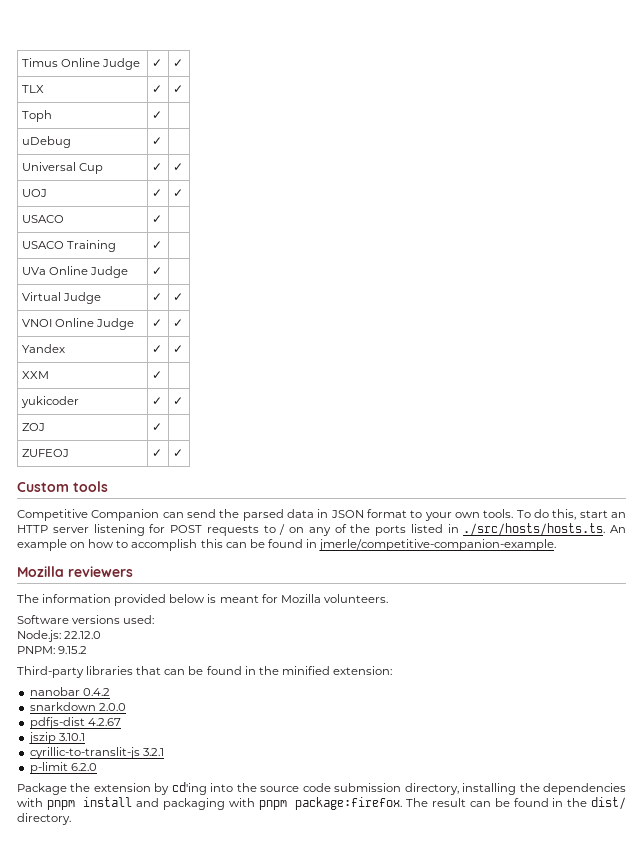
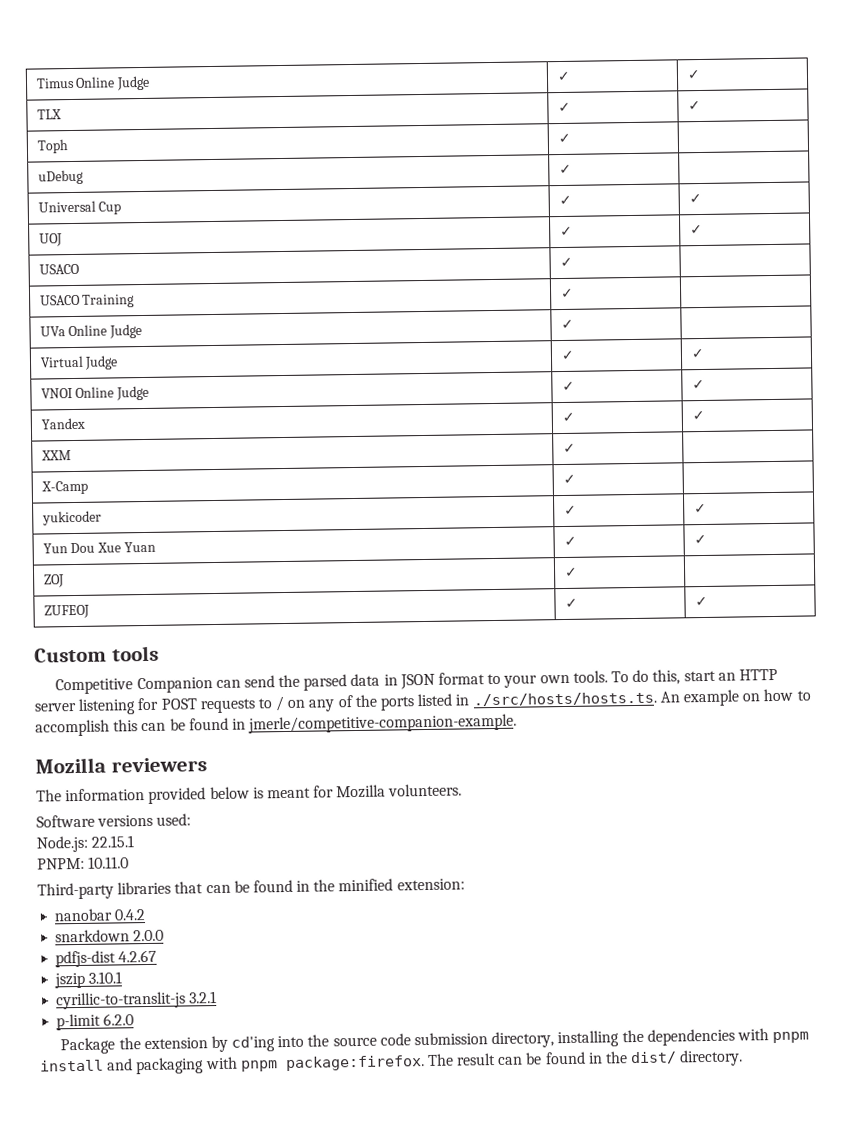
+ X-Camp | ✓ |
+ Yun Dou Xue Yuan | ✓ | ✓
- Node.js: 22.12.0
+ Node.js: 22.15.1
- PNPM: 9.15.2
+ PNPM: 10.11.0

